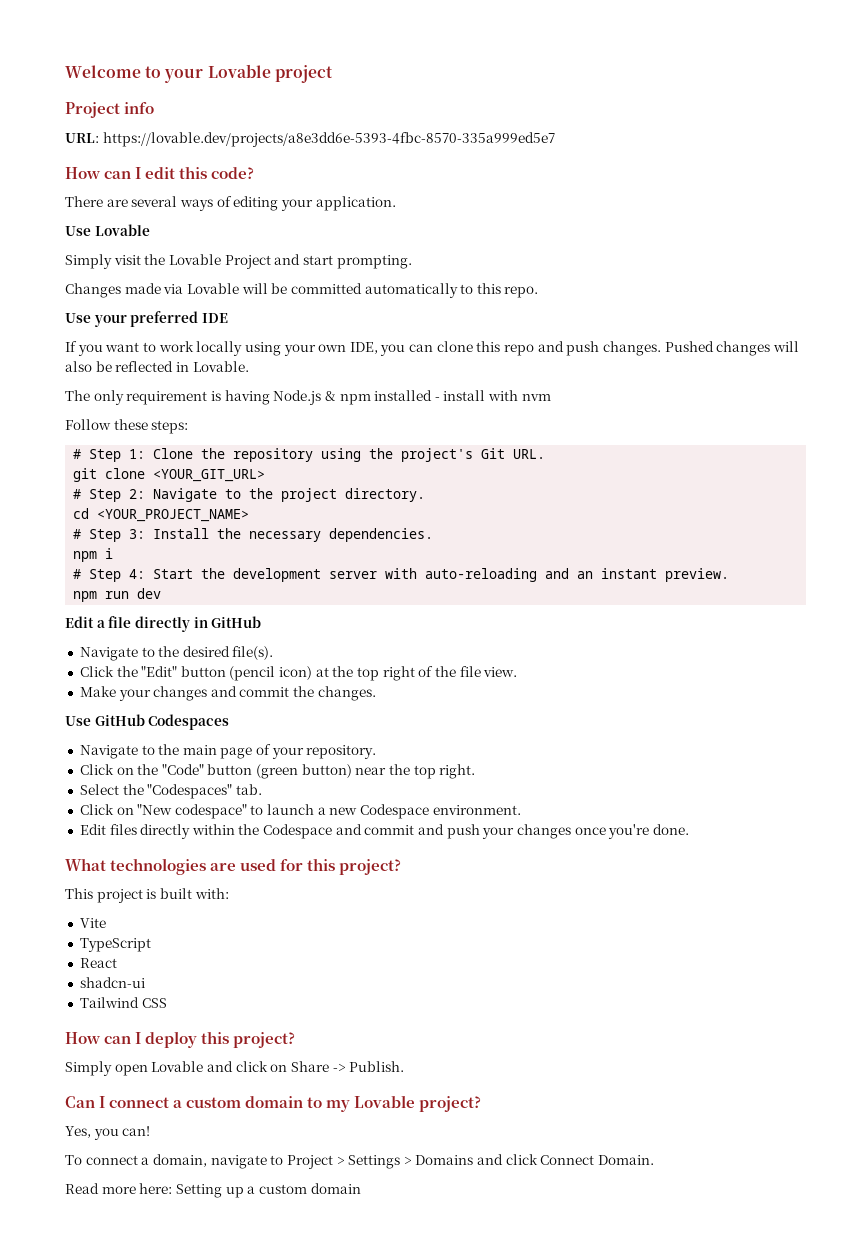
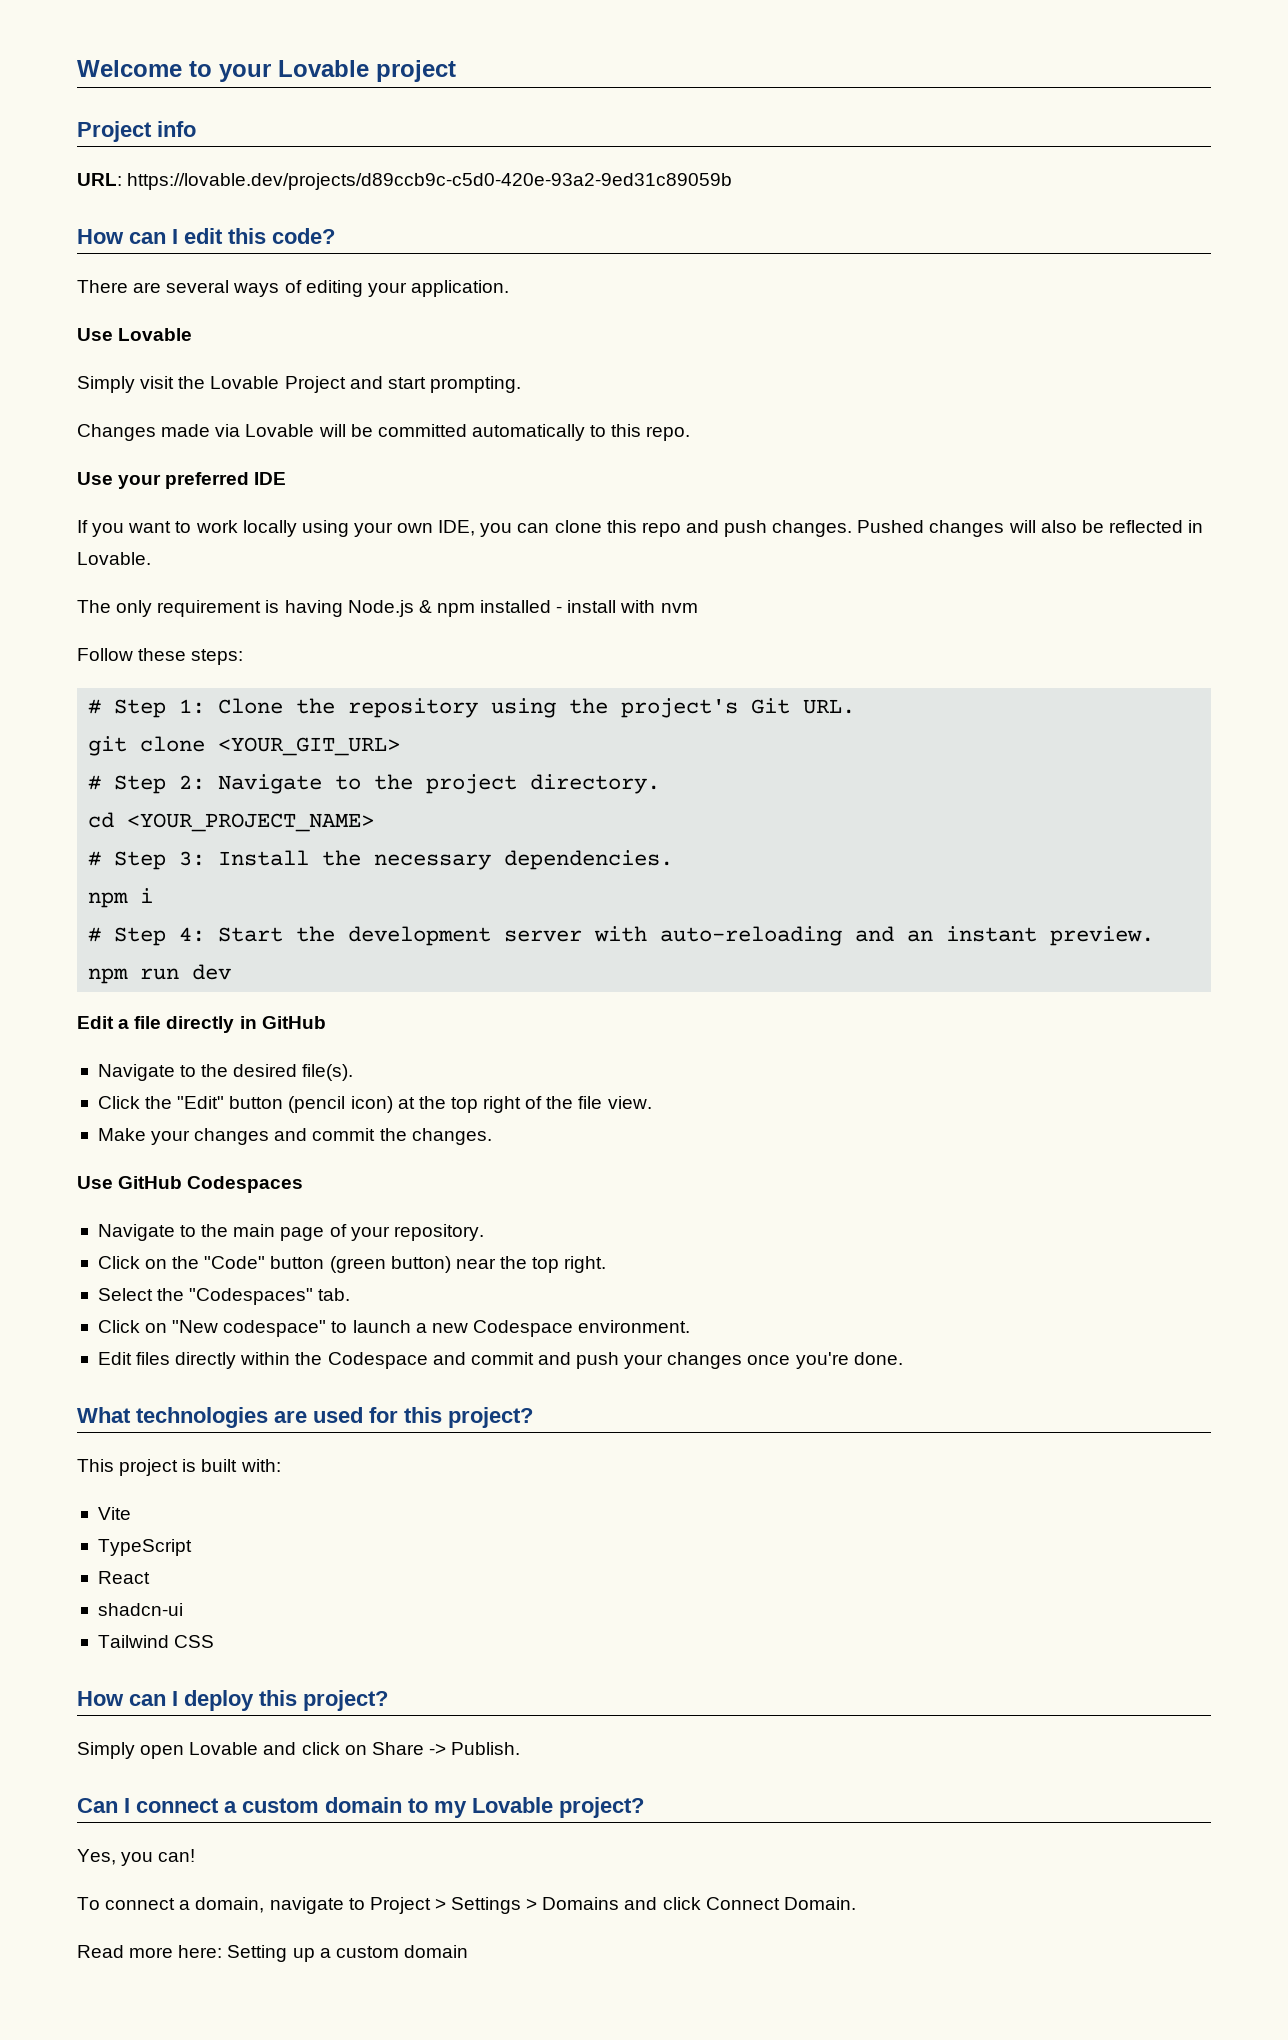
- URL: https://lovable.dev/projects/a8e3dd6e-5393-4fbc-8570-335a999ed5e7
+ URL: https://lovable.dev/projects/d89ccb9c-c5d0-420e-93a2-9ed31c89059b

